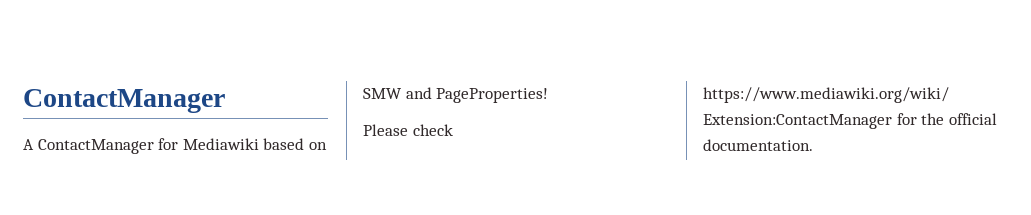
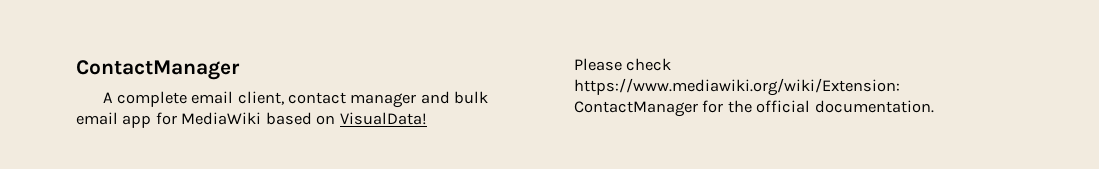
- A ContactManager for Mediawiki based on SMW and PageProperties!
+ A complete email client, contact manager and bulk email app for MediaWiki based on VisualData!

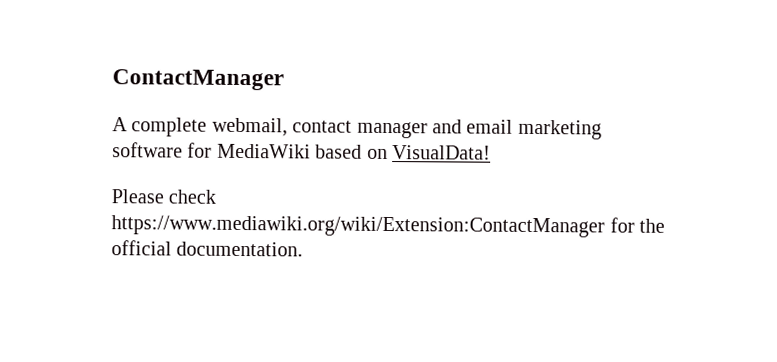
- A complete email client, contact manager and bulk email app for MediaWiki based on VisualData!
+ A complete webmail, contact manager and email marketing software for MediaWiki based on VisualData!

